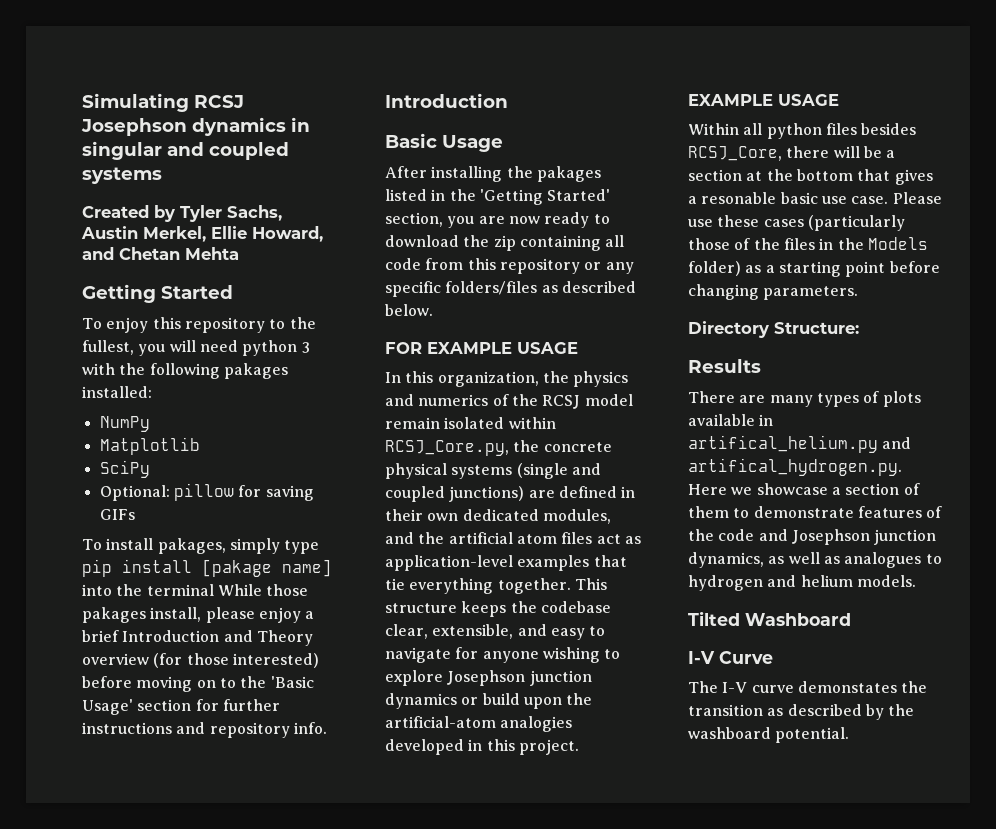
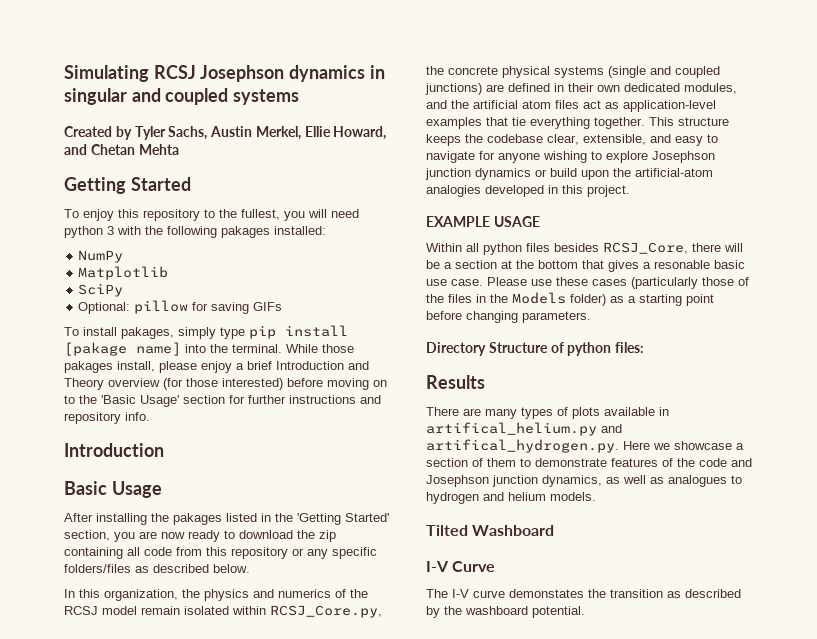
- To install pakages, simply type pip install [pakage name] into the terminal While those pakages install, please enjoy a brief Introduction and Theory overview (for those interested) before moving on to the 'Basic Usage' section for further instructions and repository info.
+ To install pakages, simply type pip install [pakage name] into the terminal. While those pakages install, please enjoy a brief Introduction and Theory overview (for those interested) before moving on to the 'Basic Usage' section for further instructions and repository info.
- FOR EXAMPLE USAGE
- Directory Structure:
+ Directory Structure of python files:

